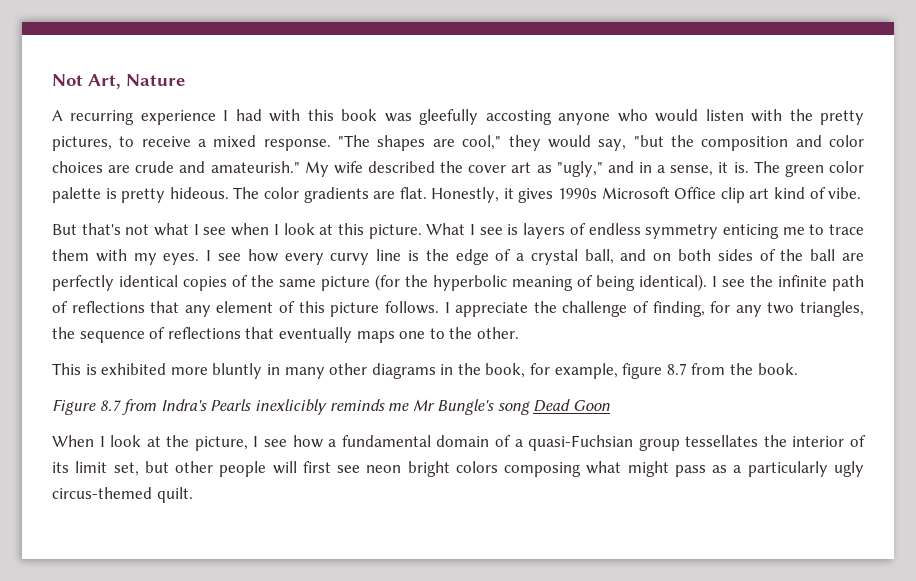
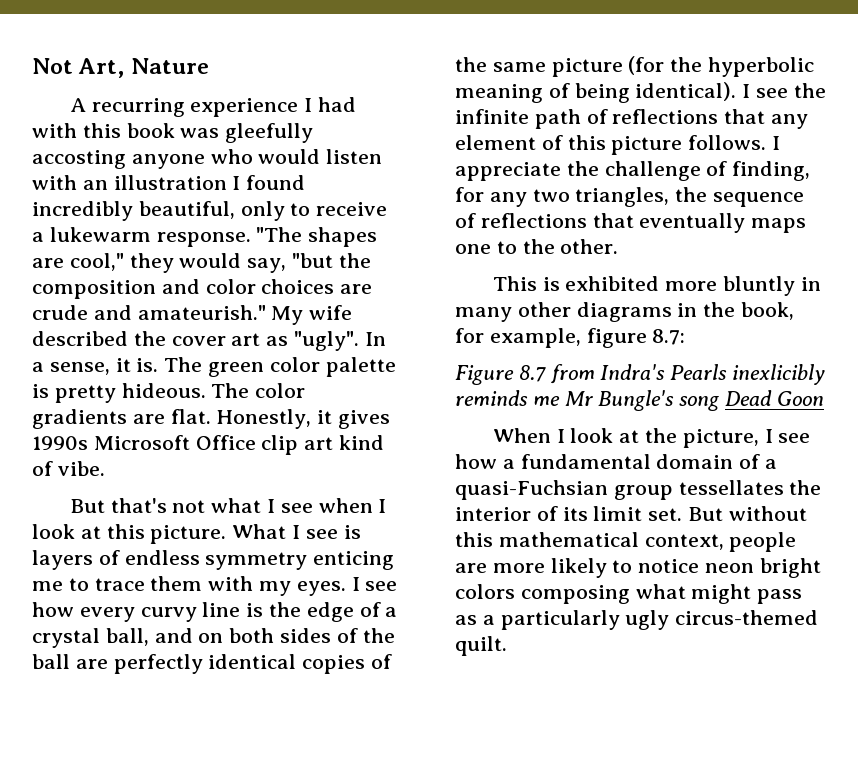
- A recurring experience I had with this book was gleefully accosting anyone who would listen with the pretty pictures, to receive a mixed response.
+ A recurring experience I had with this book was gleefully accosting anyone who would listen with an illustration I found incredibly beautiful, only to receive a lukewarm response.
- My wife described the cover art as "ugly," and in a sense, it is.
+ My wife described the cover art as "ugly". In a sense, it is.
- This is exhibited more bluntly in many other diagrams in the book, for example, figure 8.7 from the book.
+ This is exhibited more bluntly in many other diagrams in the book, for example, figure 8.7:
- When I look at the picture, I see how a fundamental domain of a quasi-Fuchsian group tessellates the interior of its limit set, but other people will first see neon bright colors composing what might pass as a particularly ugly circus-themed quilt.
+ When I look at the picture, I see how a fundamental domain of a quasi-Fuchsian group tessellates the interior of its limit set. But without this mathematical context, people are more likely to notice neon bright colors composing what might pass as a particularly ugly circus-themed quilt.

